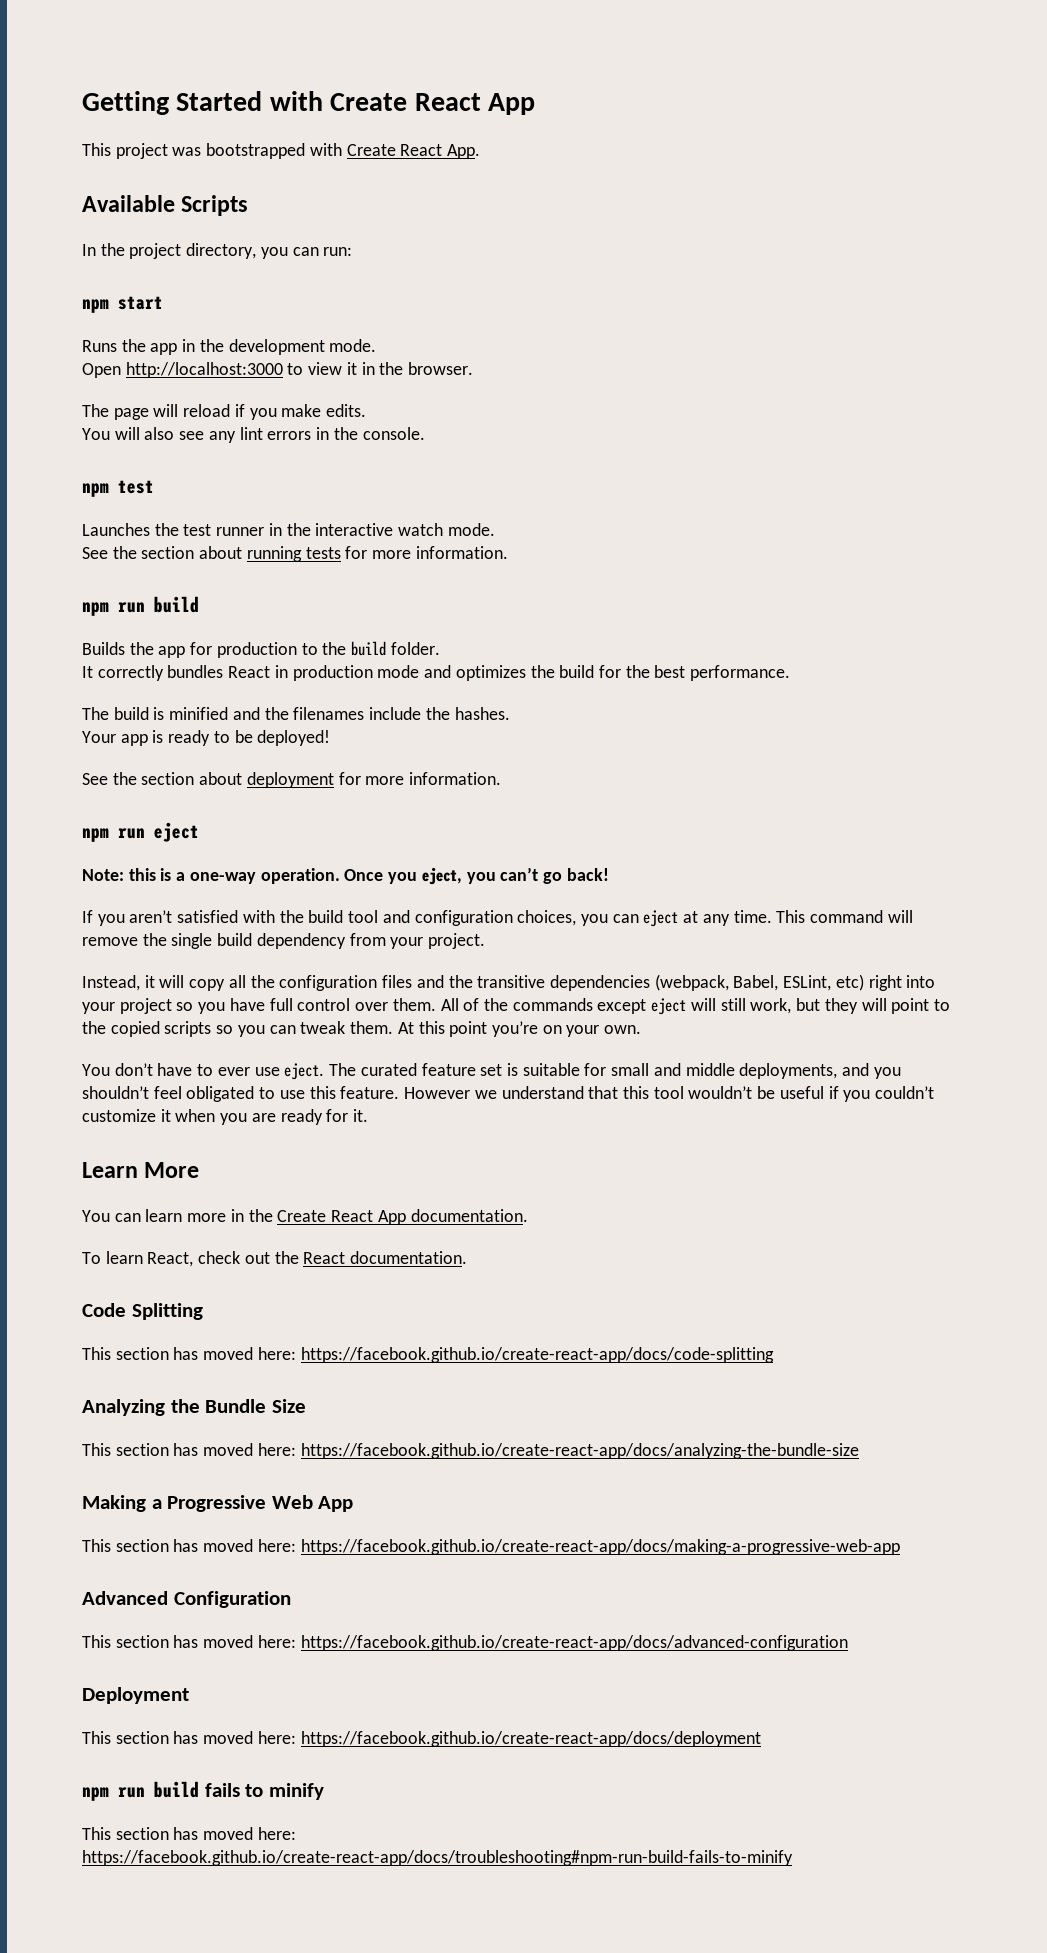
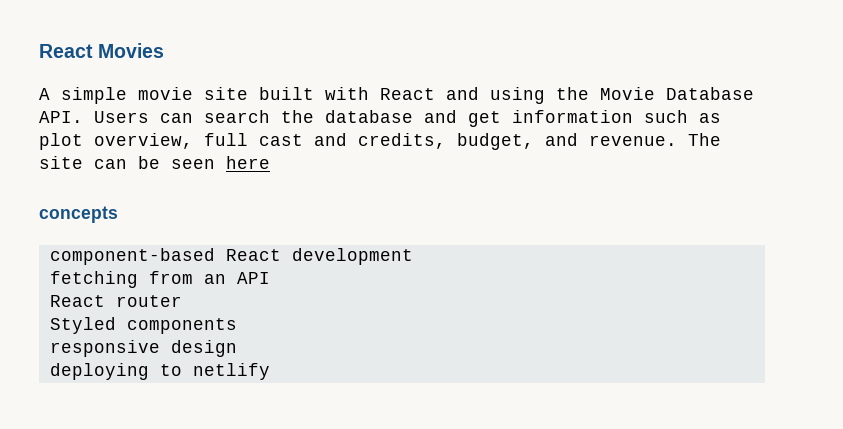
- Getting Started with Create React App
- This project was bootstrapped with Create React App.
- Available Scripts
- In the project directory, you can run:
- npm start
- Runs the app in the development mode.
- Open http://localhost:3000 to view it in the browser.
- The page will reload if you make edits.
- You will also see any lint errors in the console.
- npm test
- Launches the test runner in the interactive watch mode.
- See the section about running tests for more information.
- npm run build
- Builds the app for production to the build folder.
- It correctly bundles React in production mode and optimizes the build for the best performance.
- The build is minified and the filenames include the hashes.
- Your app is ready to be deployed!
- See the section about deployment for more information.
- npm run eject
- Note: this is a one-way operation. Once you eject, you can’t go back!
- If you aren’t satisfied with the build tool and configuration choices, you can eject at any time. This command will remove the single build dependency from your project.
- Instead, it will copy all the configuration files and the transitive dependencies (webpack, Babel, ESLint, etc) right into your project so you have full control over them. All of the commands except eject will still work, but they will point to the copied scripts so you can tweak them. At this point you’re on your own.
- You don’t have to ever use eject. The curated feature set is suitable for small and middle deployments, and you shouldn’t feel obligated to use this feature. However we understand that this tool wouldn’t be useful if you couldn’t customize it when you are ready for it.
- Learn More
- You can learn more in the Create React App documentation.
- To learn React, check out the React documentation.
- Code Splitting
- This section has moved here: https://facebook.github.io/create-react-app/docs/code-splitting
- Analyzing the Bundle Size
- This section has moved here: https://facebook.github.io/create-react-app/docs/analyzing-the-bundle-size
- Making a Progressive Web App
- This section has moved here: https://facebook.github.io/create-react-app/docs/making-a-progressive-web-app
- Advanced Configuration
- This section has moved here: https://facebook.github.io/create-react-app/docs/advanced-configuration
- Deployment
- This section has moved here: https://facebook.github.io/create-react-app/docs/deployment
- npm run build fails to minify
- This section has moved here: https://facebook.github.io/create-react-app/docs/troubleshooting#npm-run-build-fails-to-minify
+ React Movies
+ A simple movie site built with React and using the Movie Database API. Users can search the database and get information such as plot overview, full cast and credits, budget, and revenue. The site can be seen here
+ concepts
+ component-based React development
+ fetching from an API
+ React router
+ Styled components
+ responsive design
+ deploying to netlify

